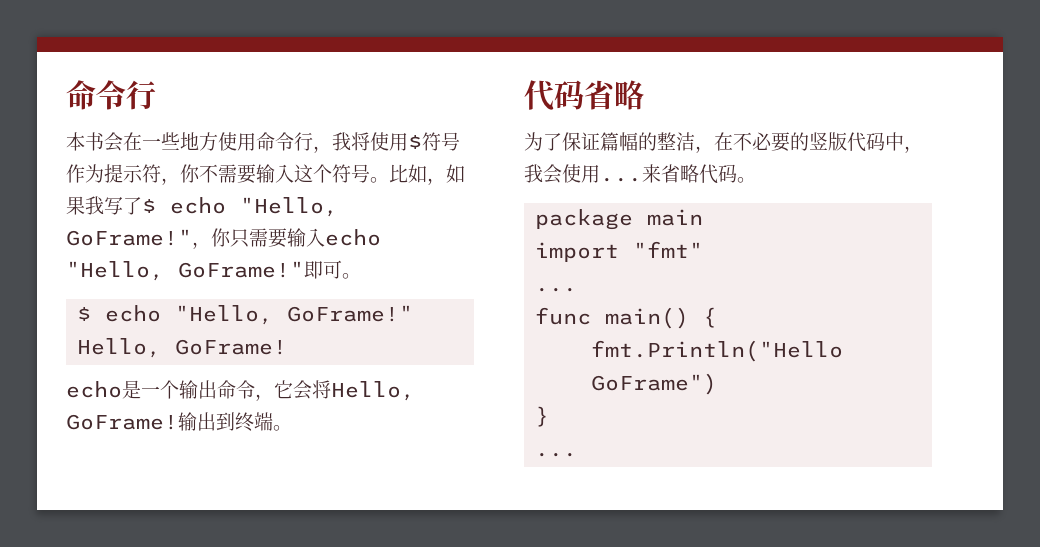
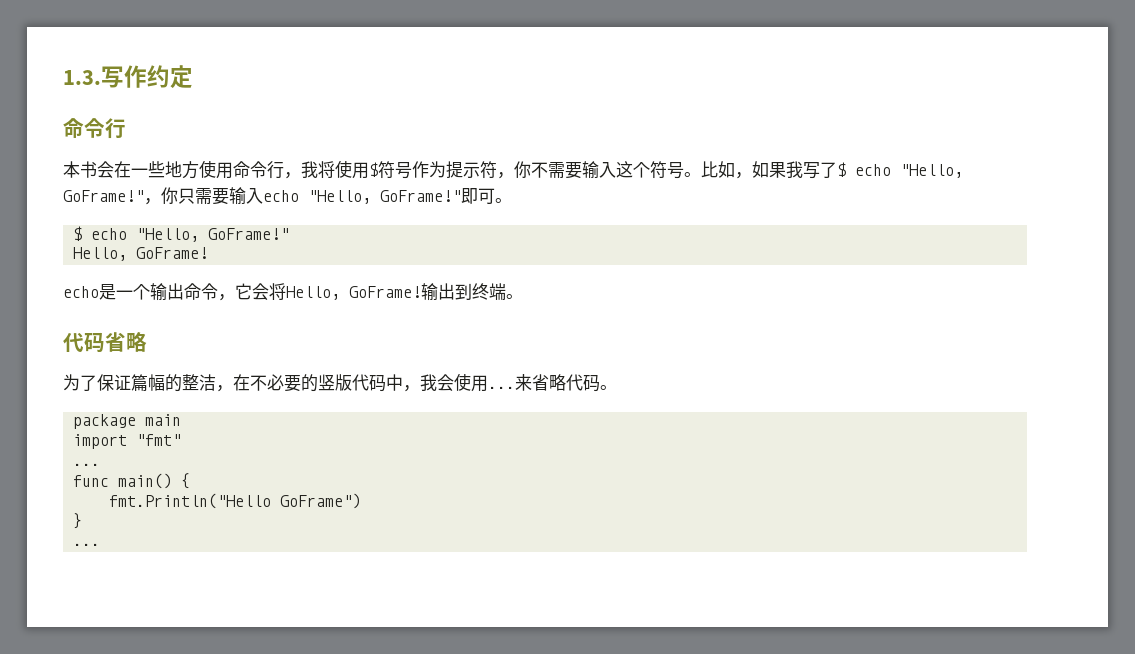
+ 1.3.写作约定

